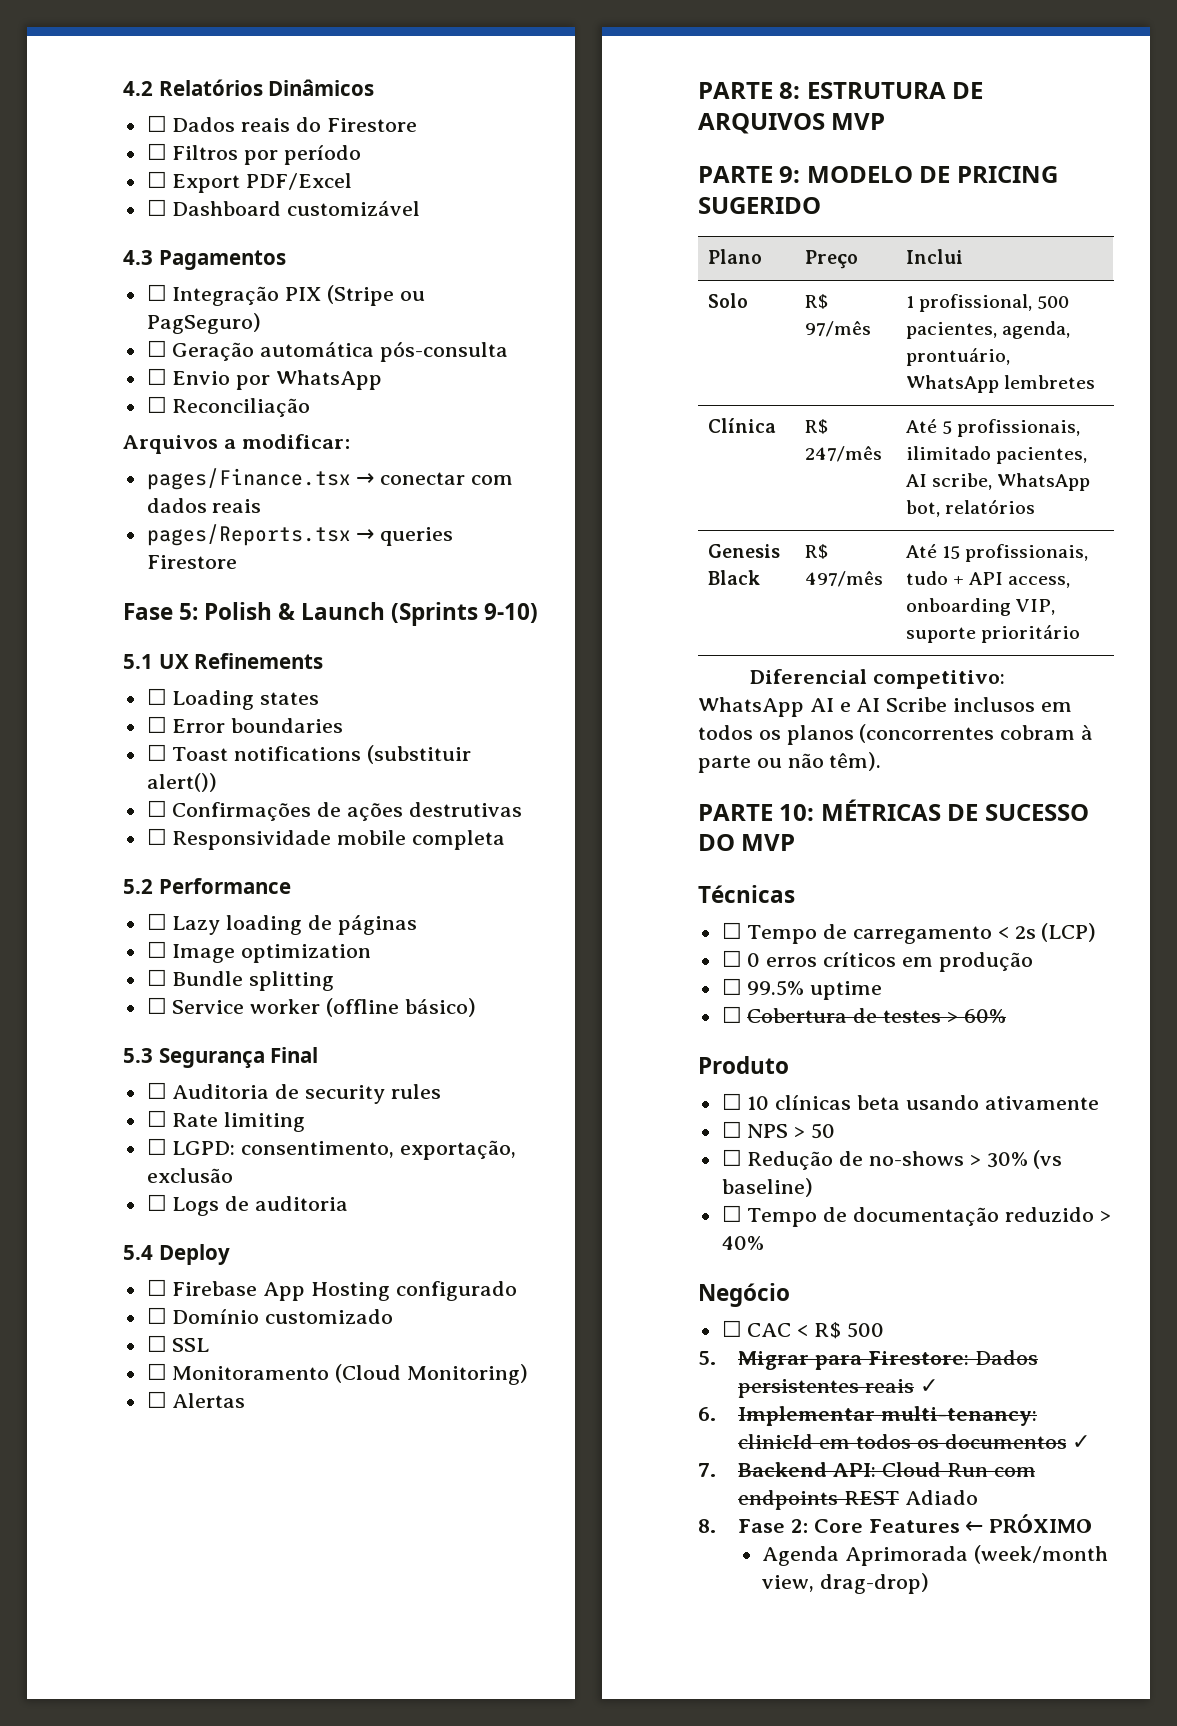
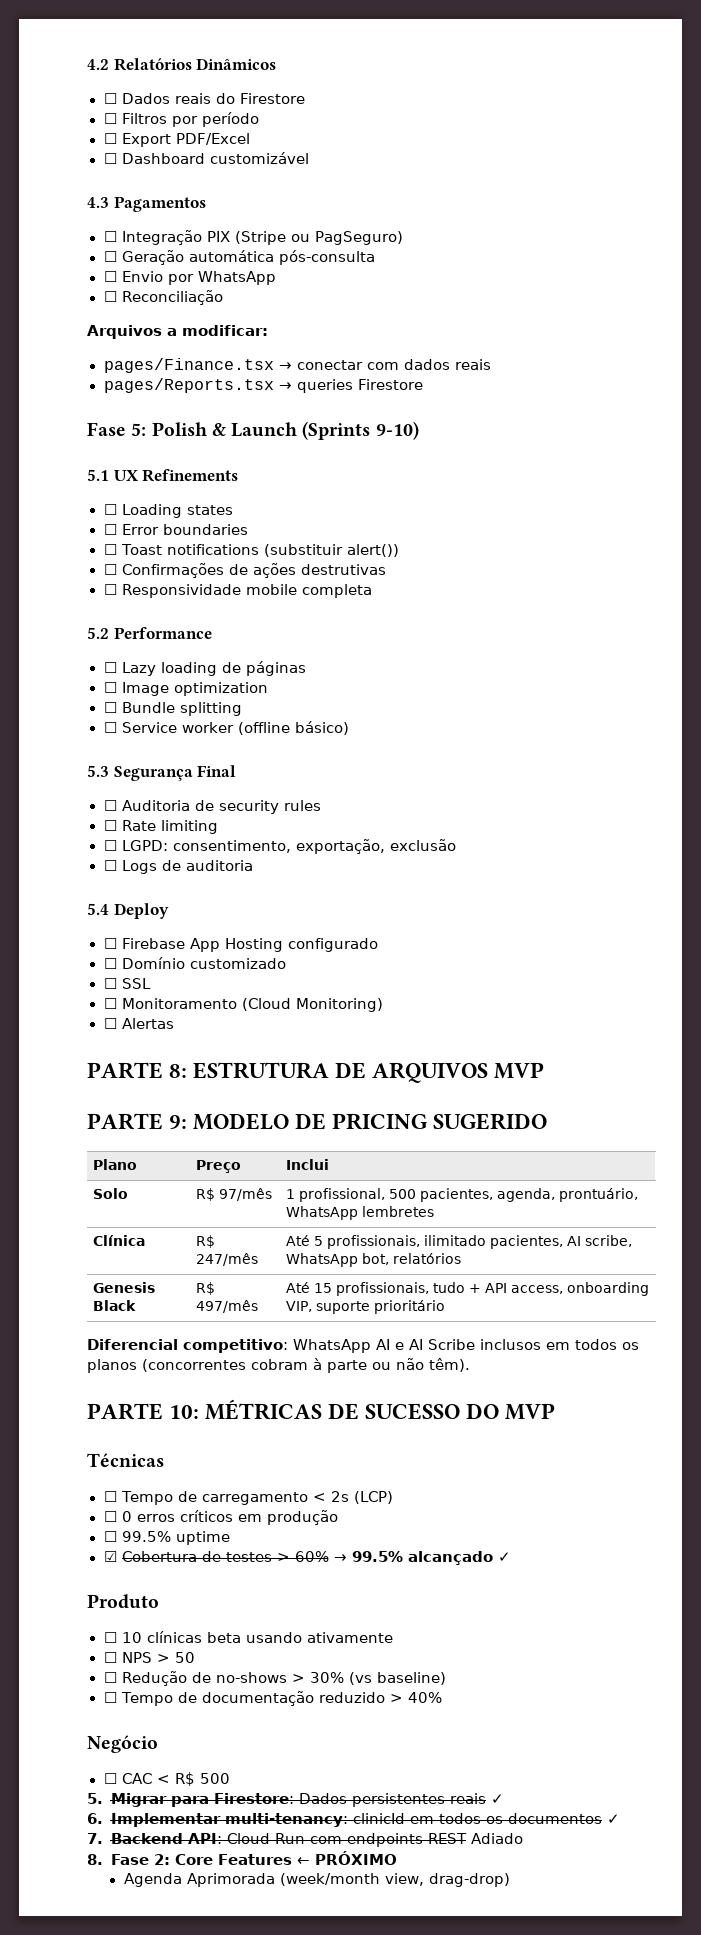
- ☐ Cobertura de testes > 60%
+ ☑ Cobertura de testes > 60% → 99.5% alcançado ✓

